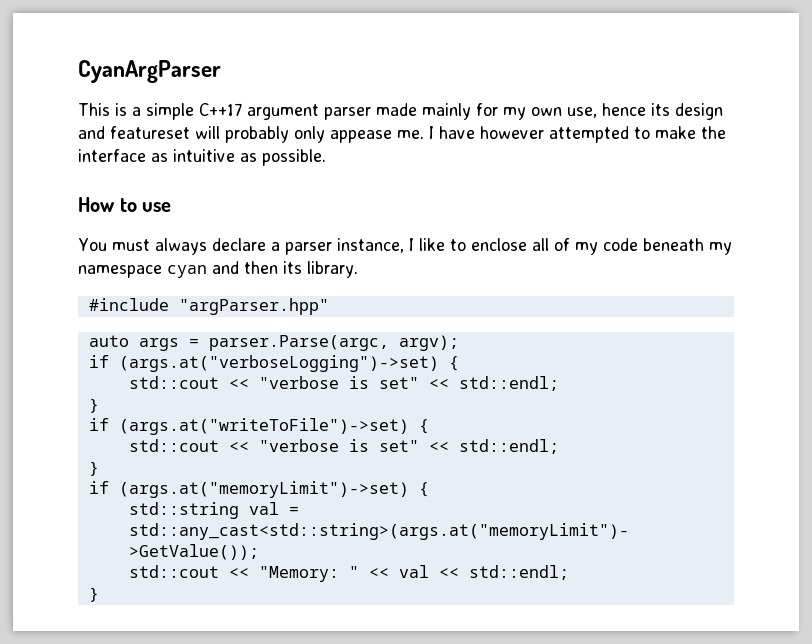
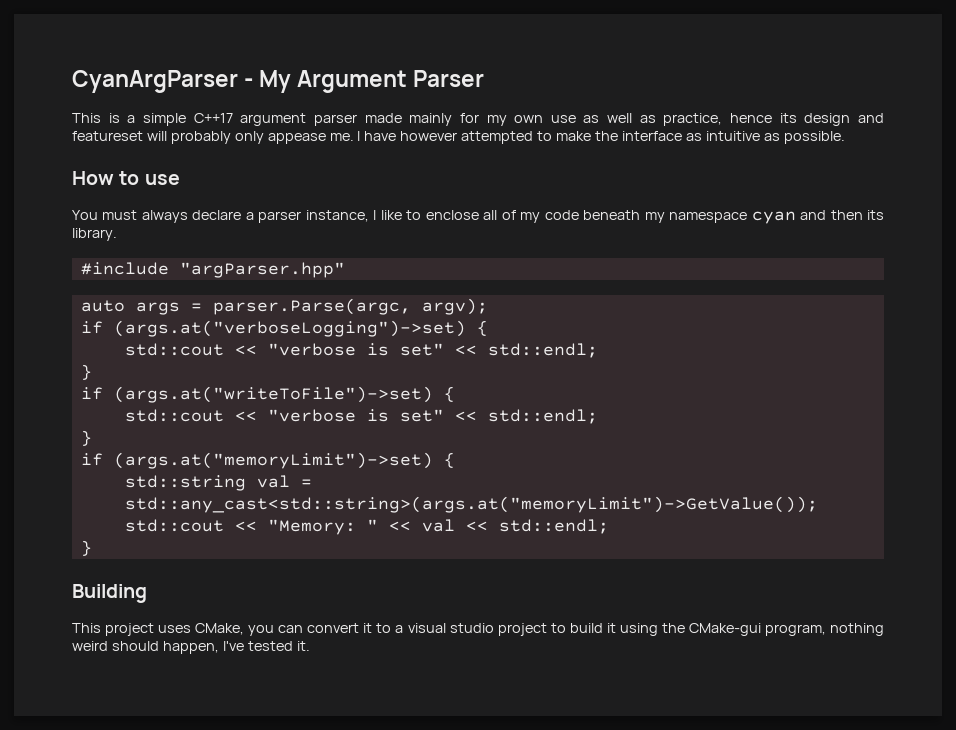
- CyanArgParser
+ CyanArgParser - My Argument Parser
- This is a simple C++17 argument parser made mainly for my own use, hence its design and featureset will probably only appease me.
+ This is a simple C++17 argument parser made mainly for my own use as well as practice, hence its design and featureset will probably only appease me.
+ Building
+ This project uses CMake, you can convert it to a visual studio project to build it using the CMake-gui program, nothing weird should happen, I've tested it.

